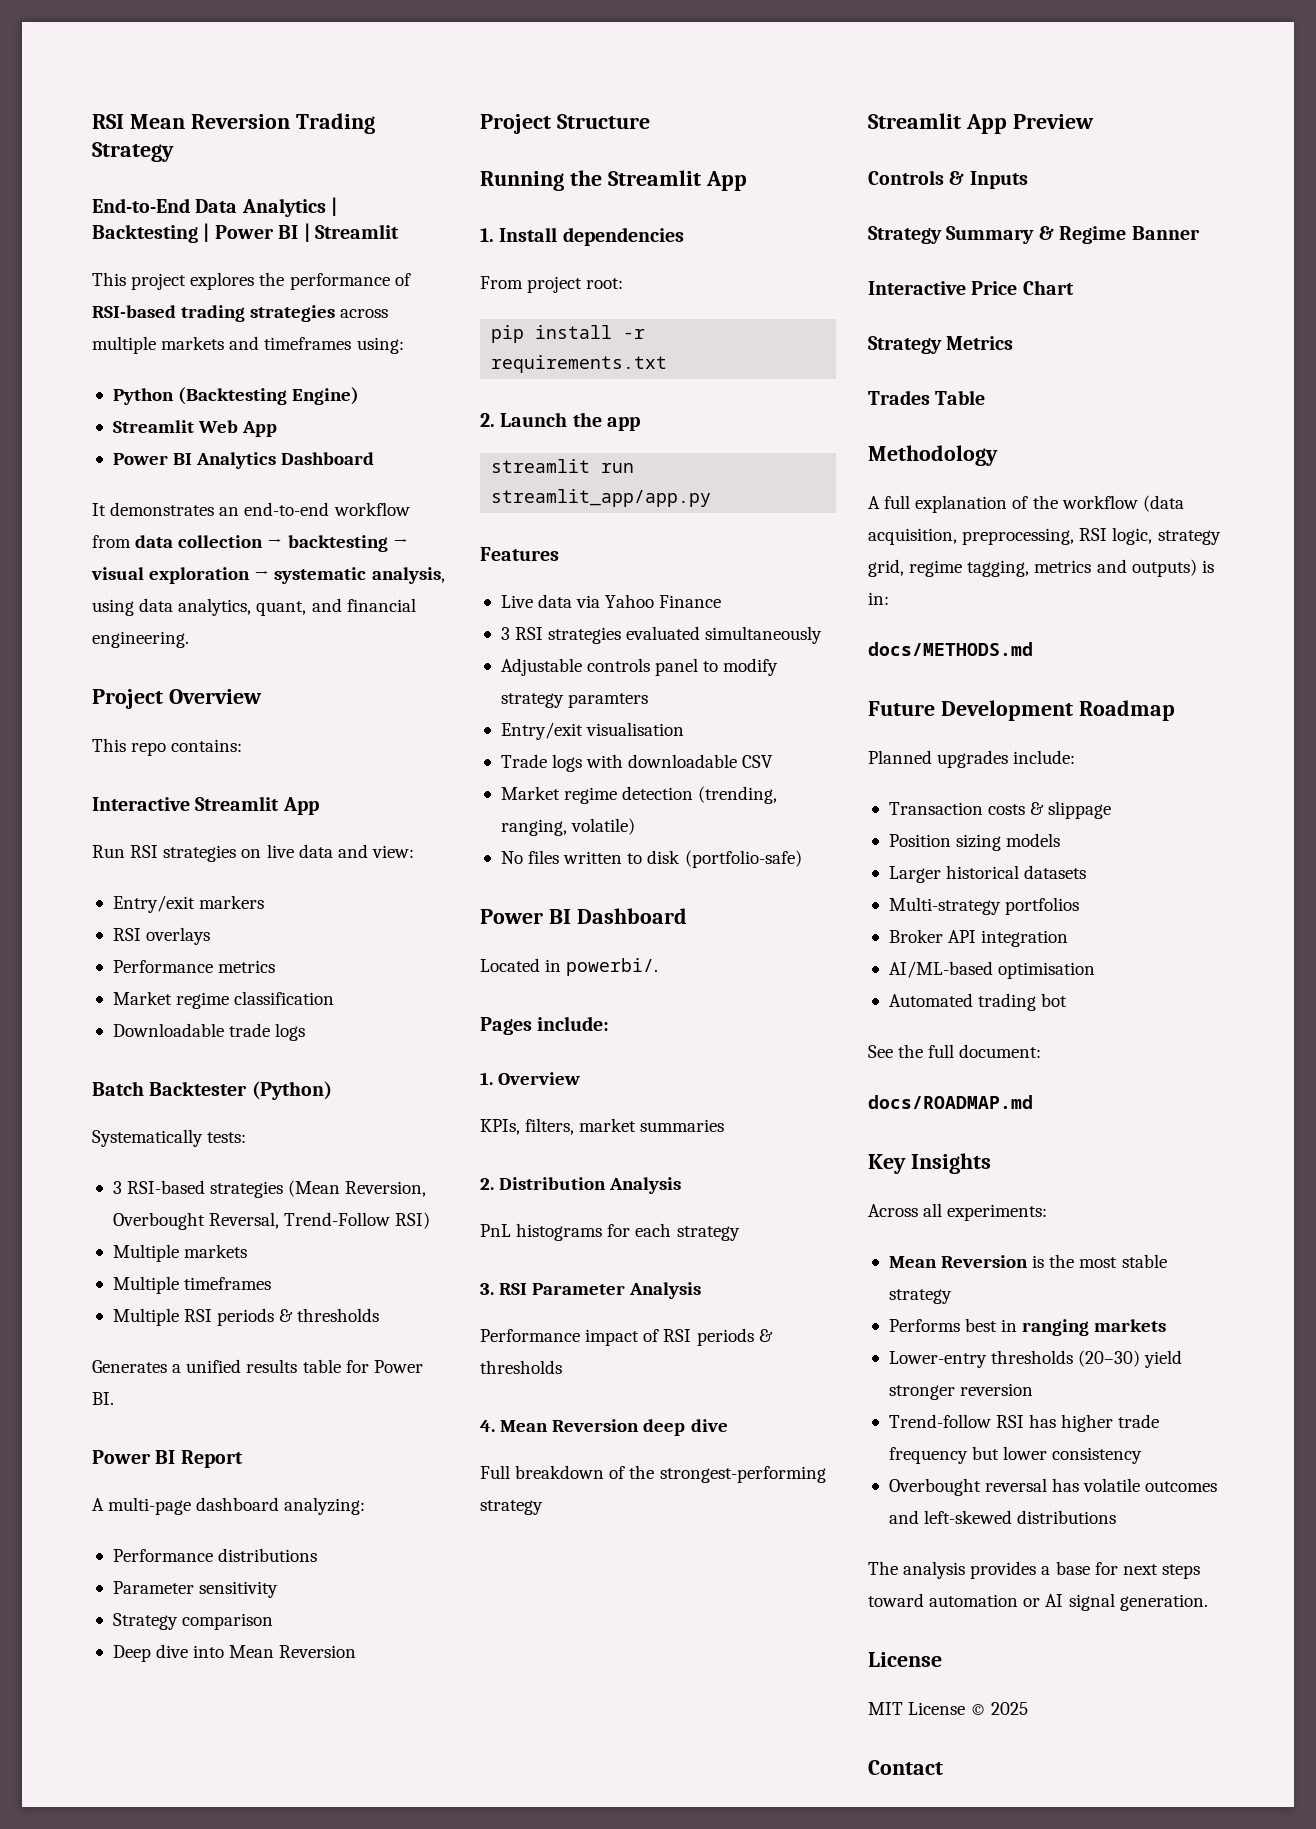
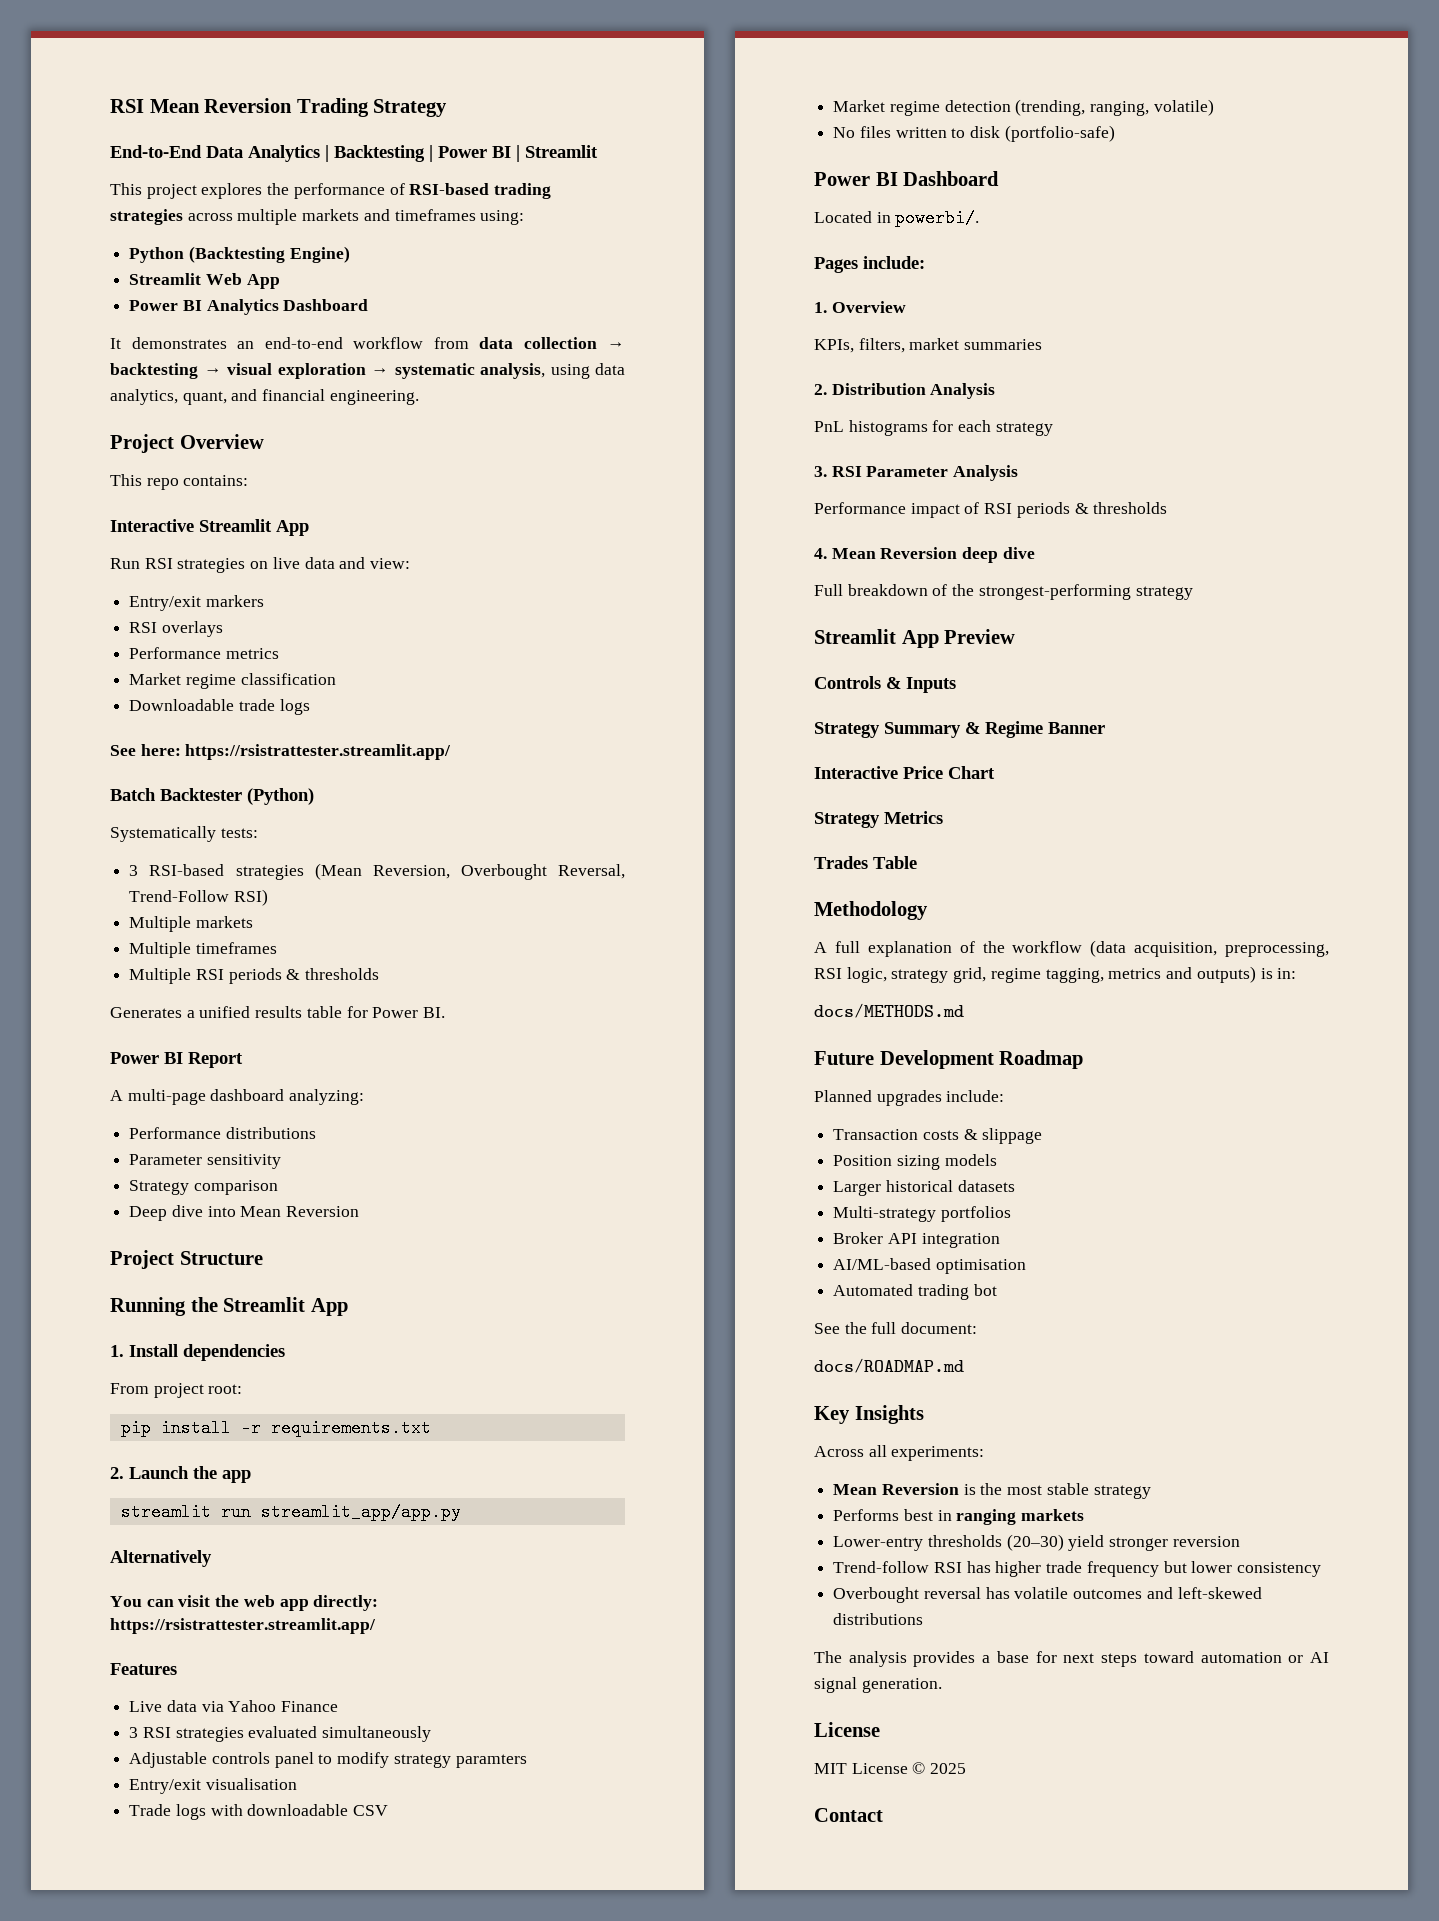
+ See here: https://rsistrattester.streamlit.app/
+ Alternatively
+ You can visit the web app directly: https://rsistrattester.streamlit.app/

